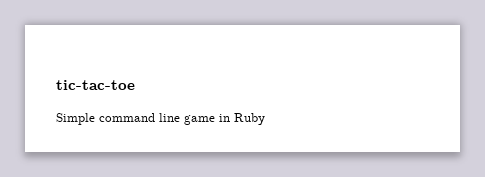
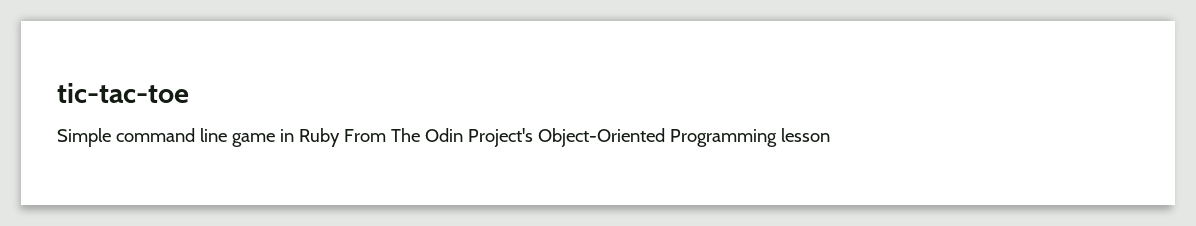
- Simple command line game in Ruby
+ Simple command line game in Ruby From The Odin Project's Object-Oriented Programming lesson

